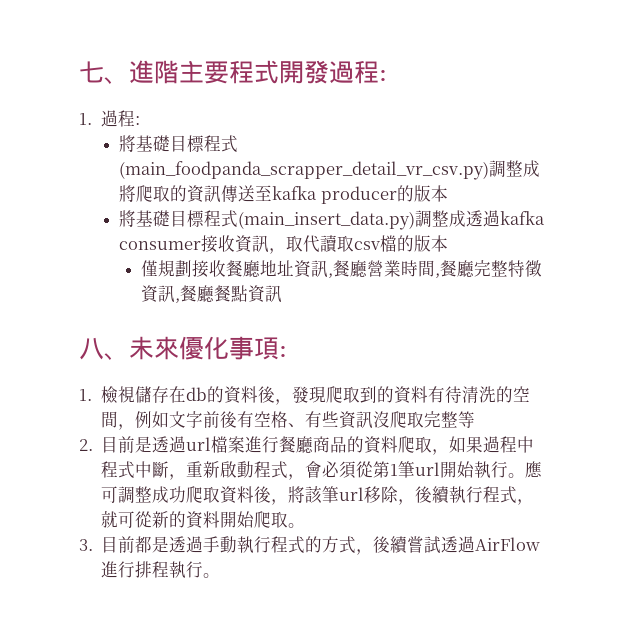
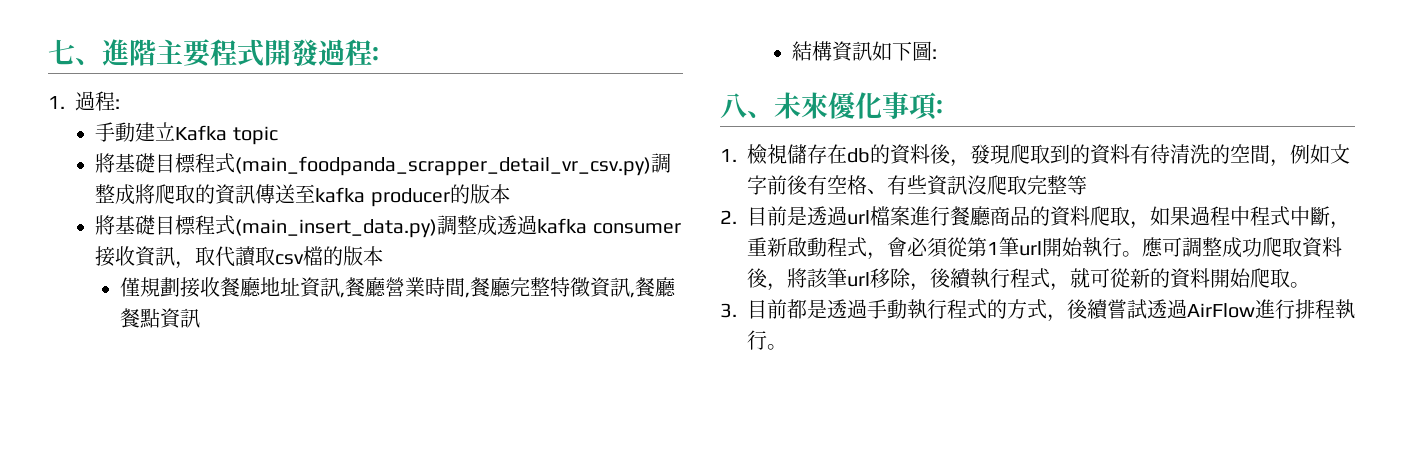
+ 手動建立Kafka topic
+ 結構資訊如下圖:

